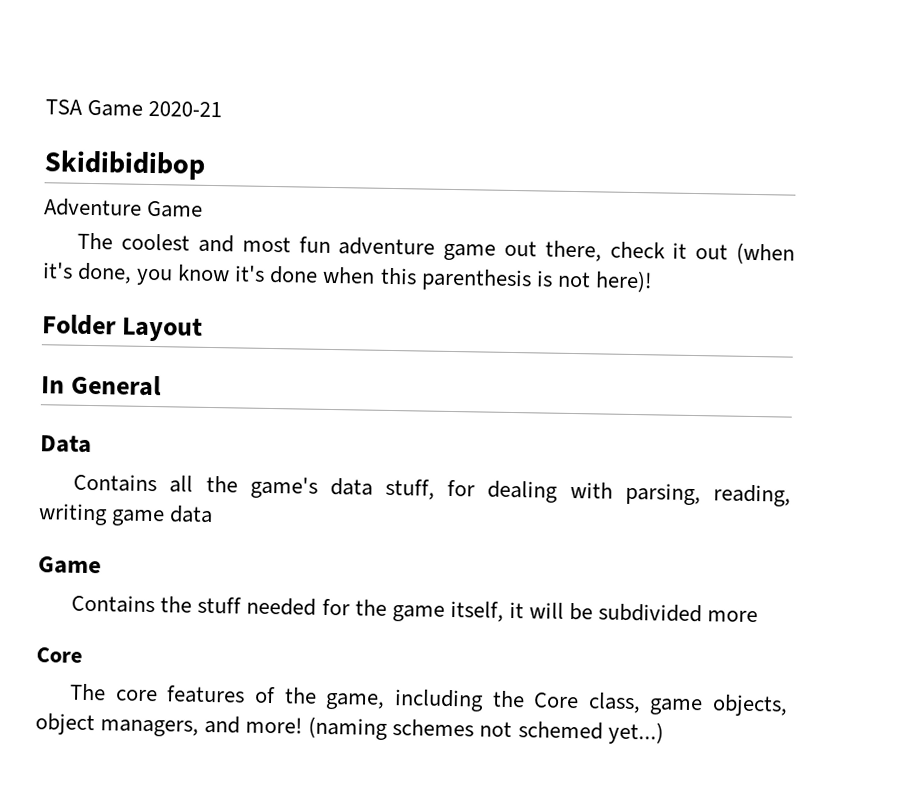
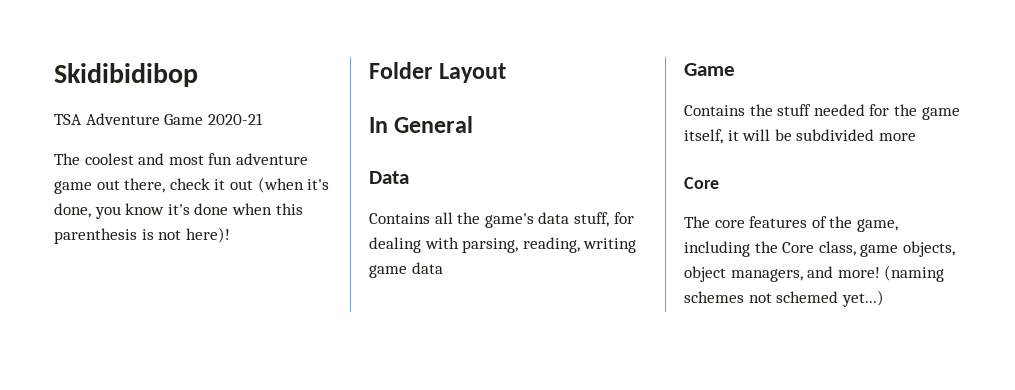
- TSA Game 2020-21
+ Skidibidibop
+ TSA Adventure Game 2020-21
- Skidibidibop
- Adventure Game

